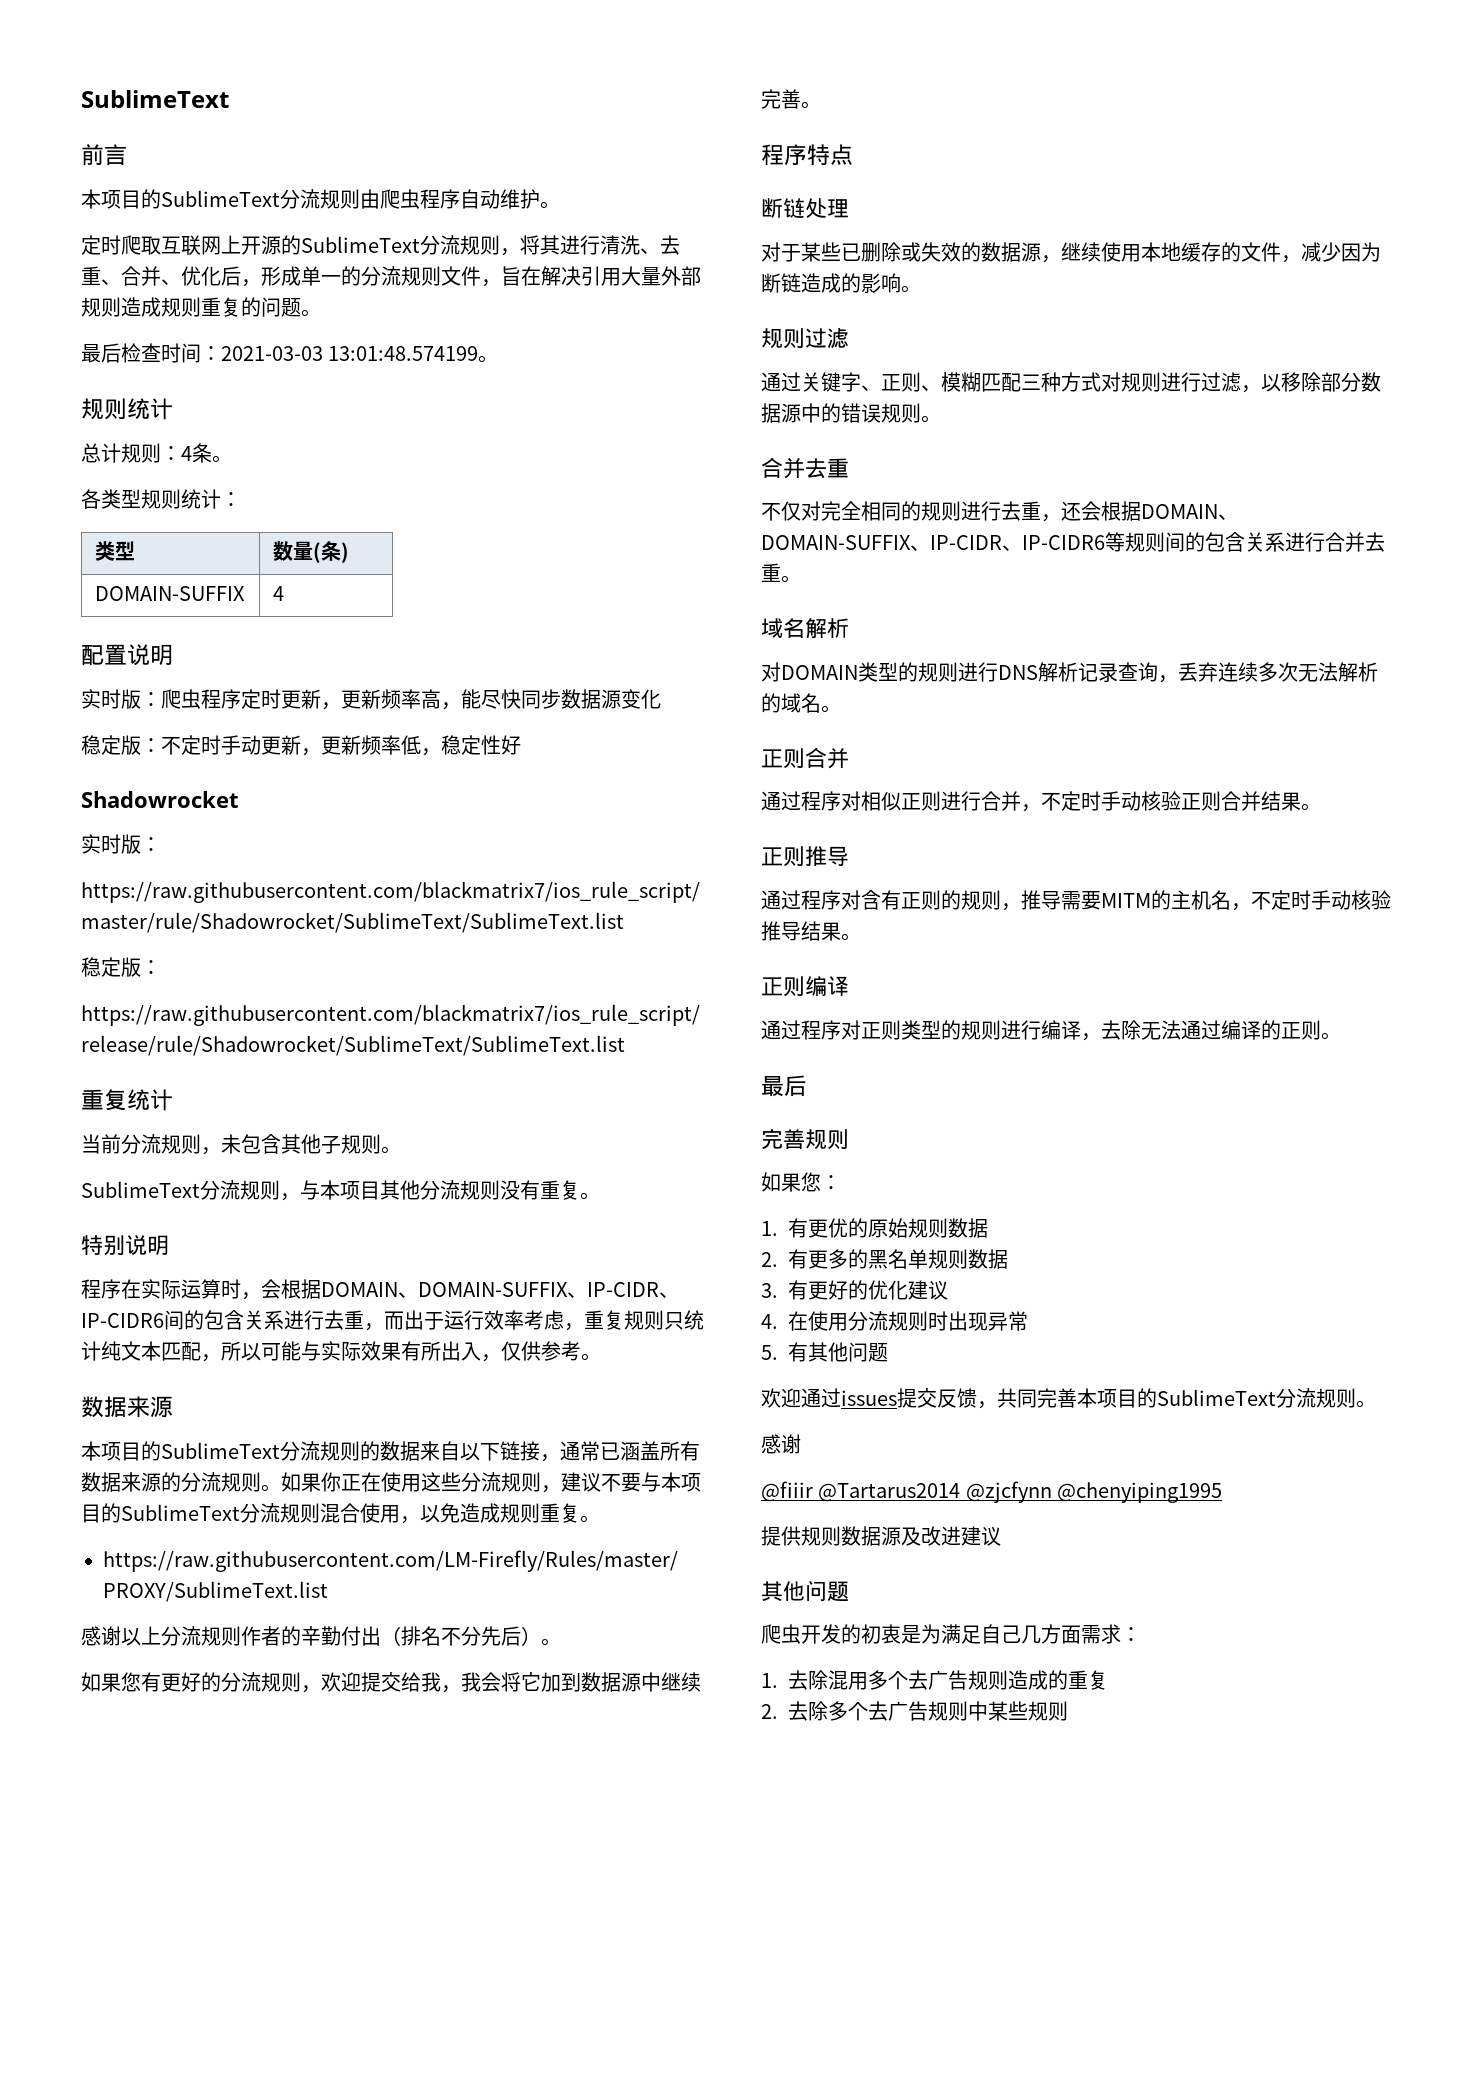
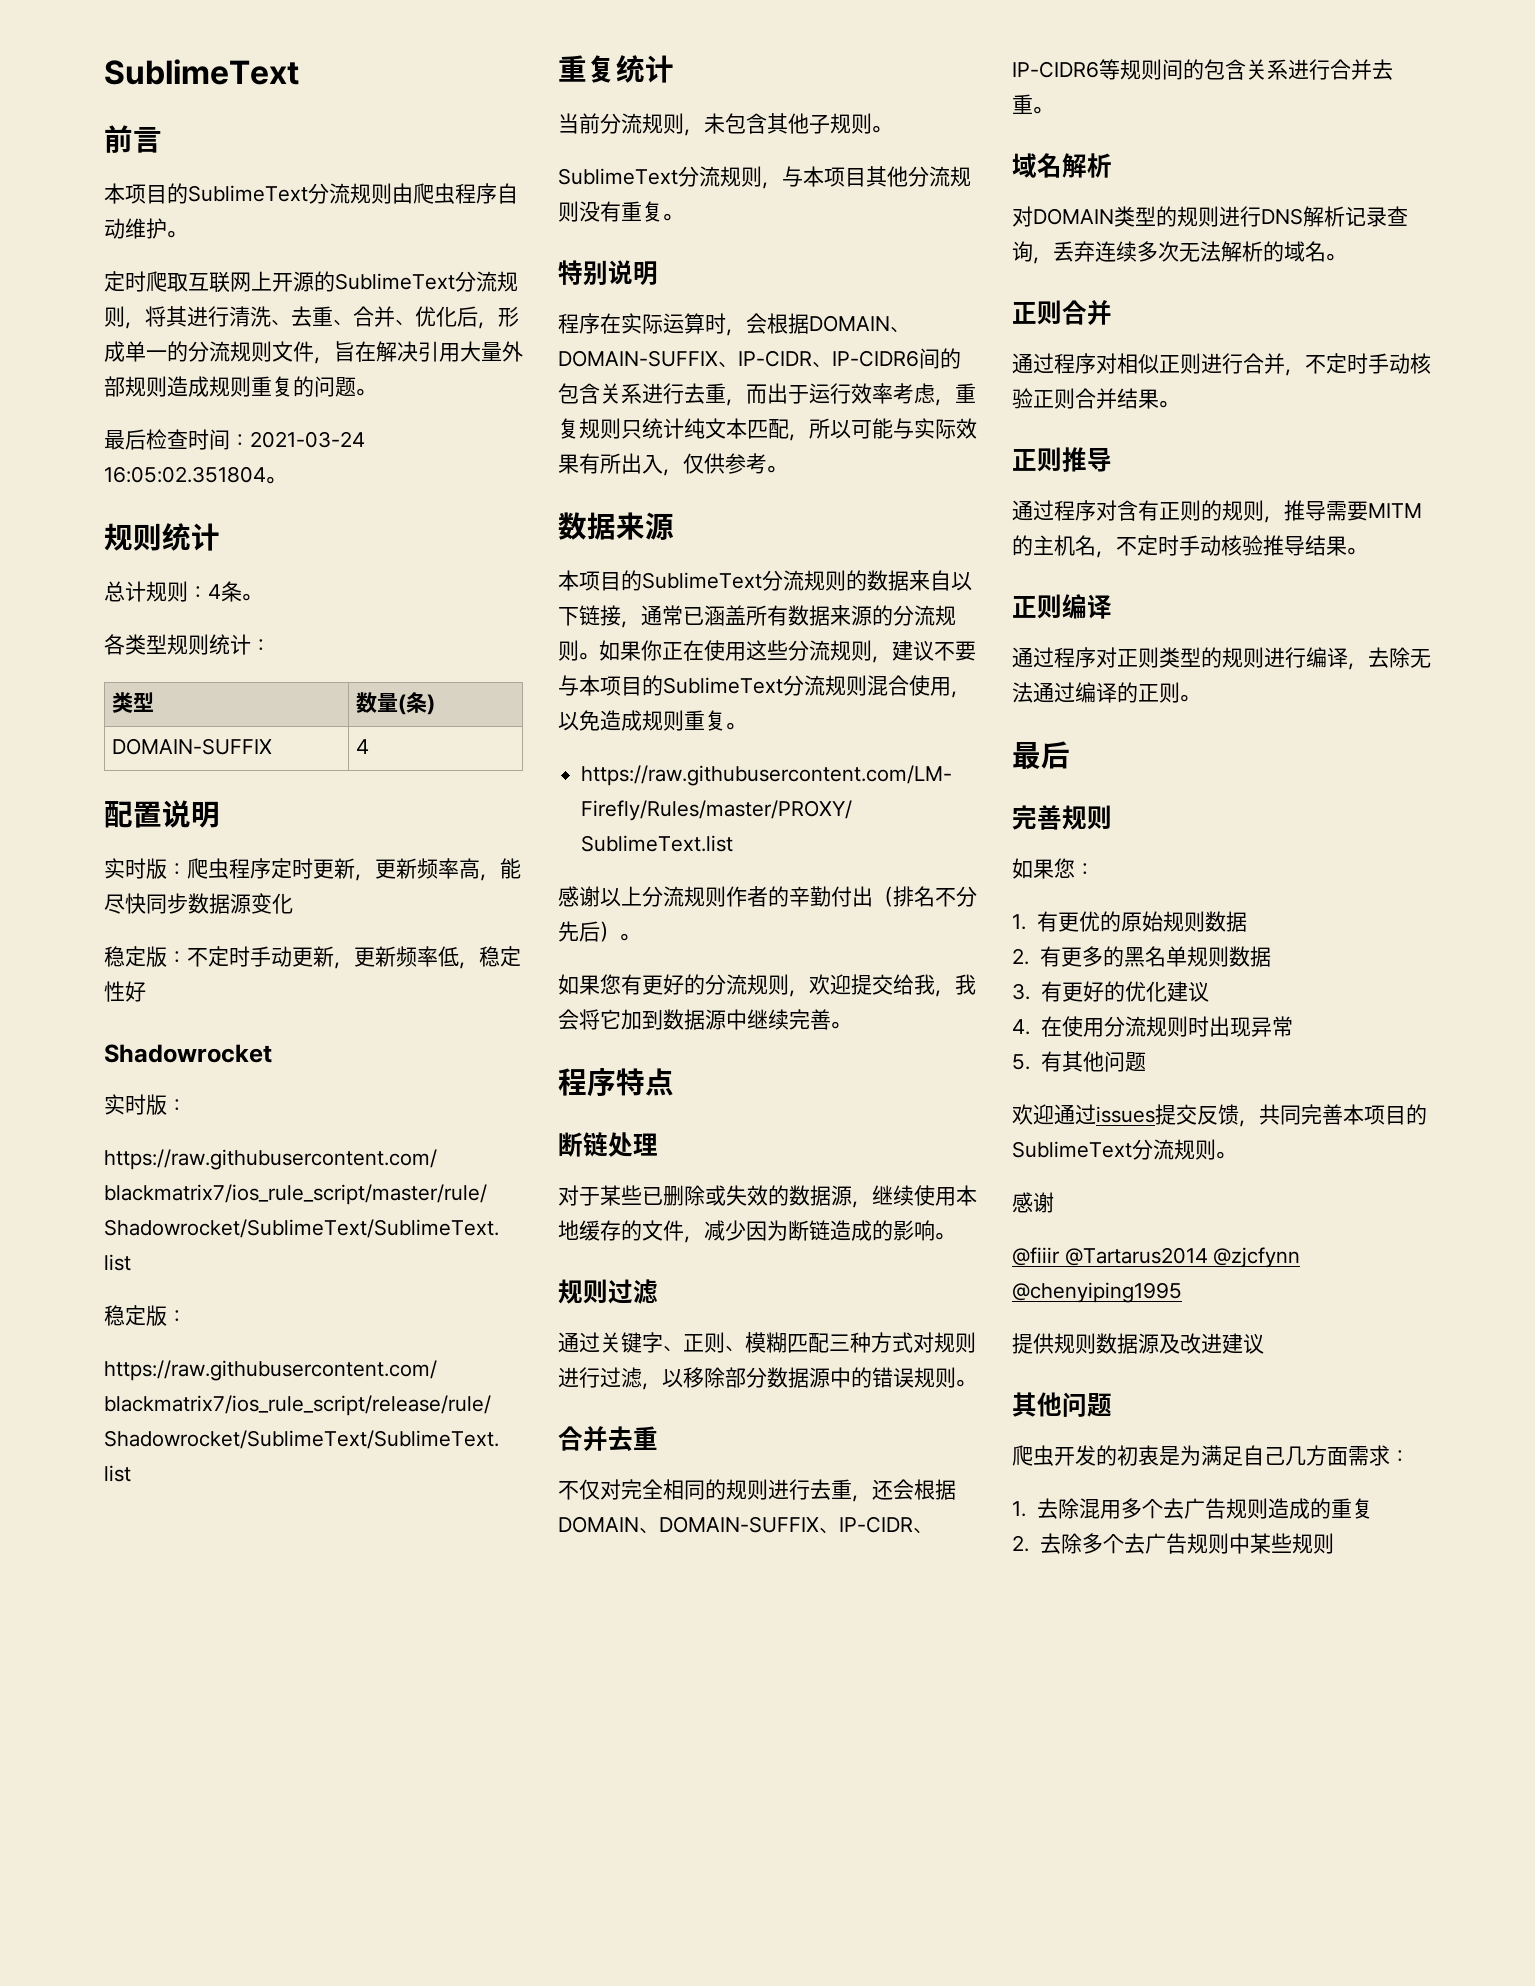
- 最后检查时间：2021-03-03 13:01:48.574199。
+ 最后检查时间：2021-03-24 16:05:02.351804。

